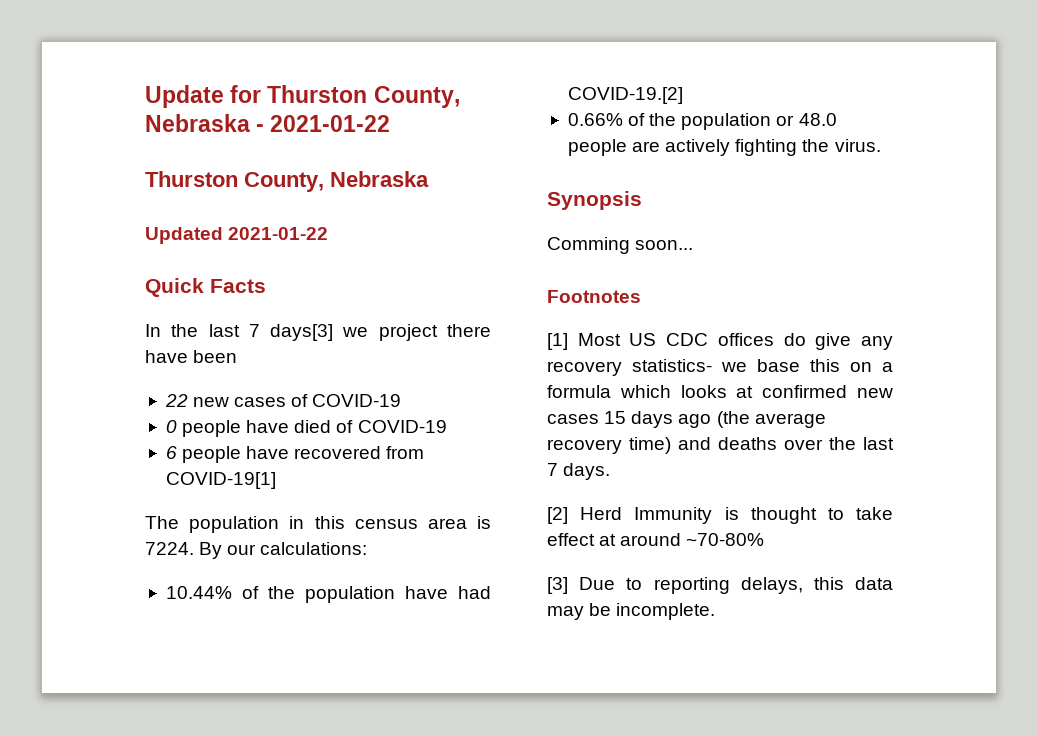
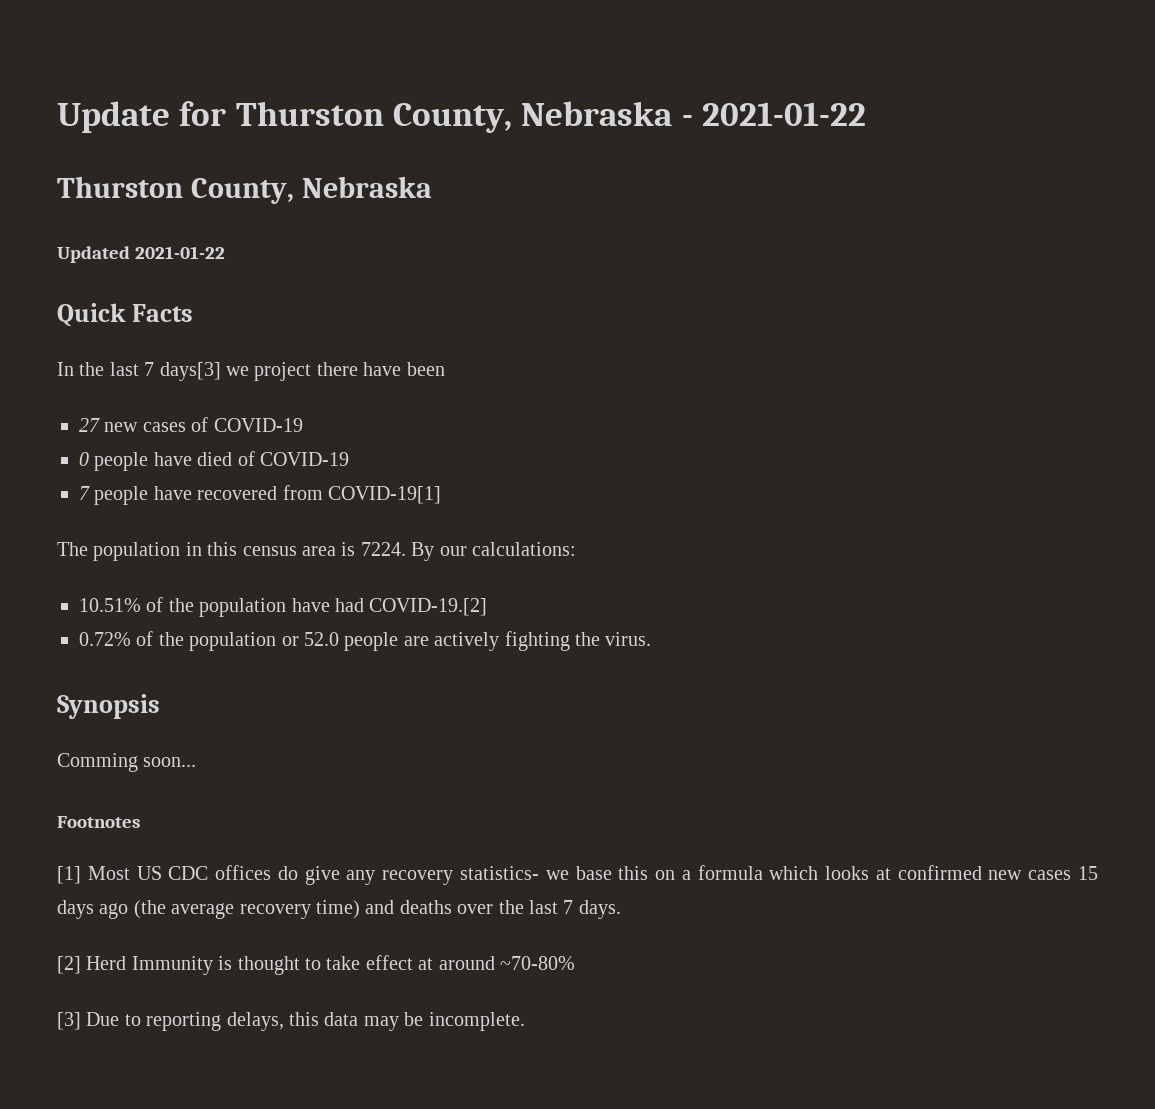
- 22 new cases of COVID-19
+ 27 new cases of COVID-19
- 6 people have recovered from COVID-19[1]
+ 7 people have recovered from COVID-19[1]
- 10.44% of the population have had COVID-19.[2]
+ 10.51% of the population have had COVID-19.[2]
- 0.66% of the population or 48.0 people are actively fighting the virus.
+ 0.72% of the population or 52.0 people are actively fighting the virus.

